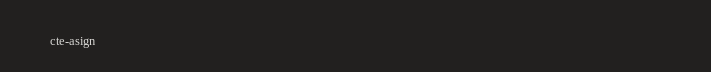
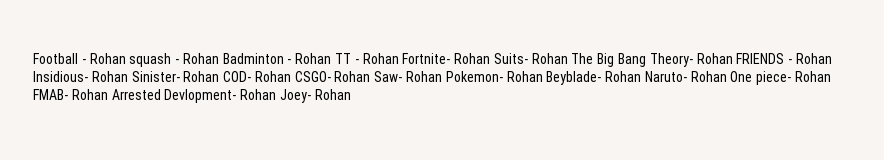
- cte-asign
+ Football - Rohan squash - Rohan Badminton - Rohan TT - Rohan Fortnite- Rohan Suits- Rohan The Big Bang Theory- Rohan FRIENDS - Rohan Insidious- Rohan Sinister- Rohan COD- Rohan CSGO- Rohan Saw- Rohan Pokemon- Rohan Beyblade- Rohan Naruto- Rohan One piece- Rohan FMAB- Rohan Arrested Devlopment- Rohan Joey- Rohan

